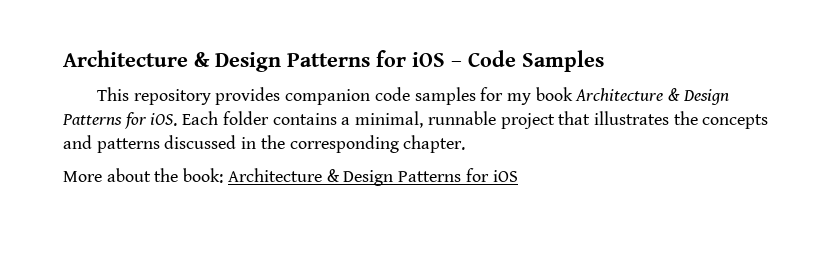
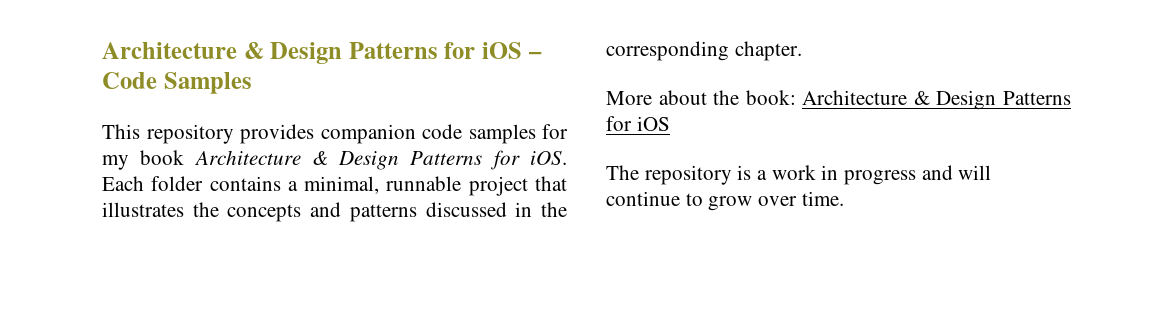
+ The repository is a work in progress and will continue to grow over time.

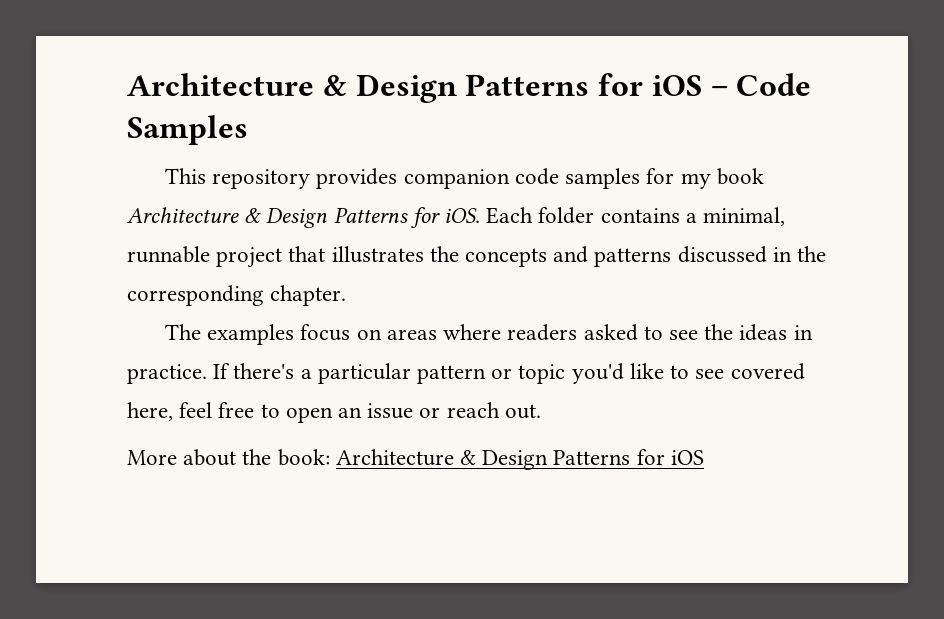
+ The examples focus on areas where readers asked to see the ideas in practice. If there's a particular pattern or topic you'd like to see covered here, feel free to open an issue or reach out.
- The repository is a work in progress and will continue to grow over time.

